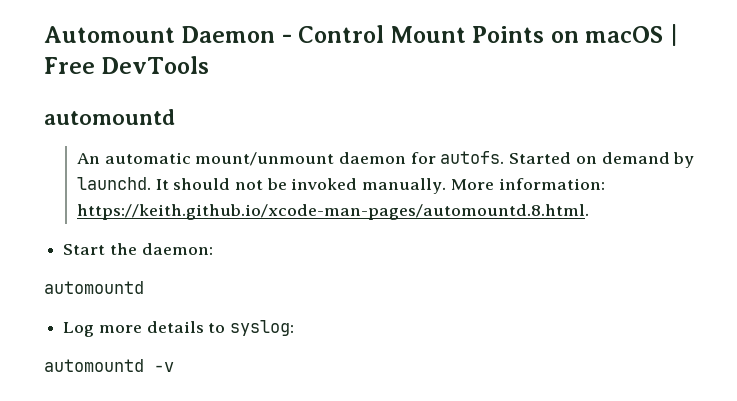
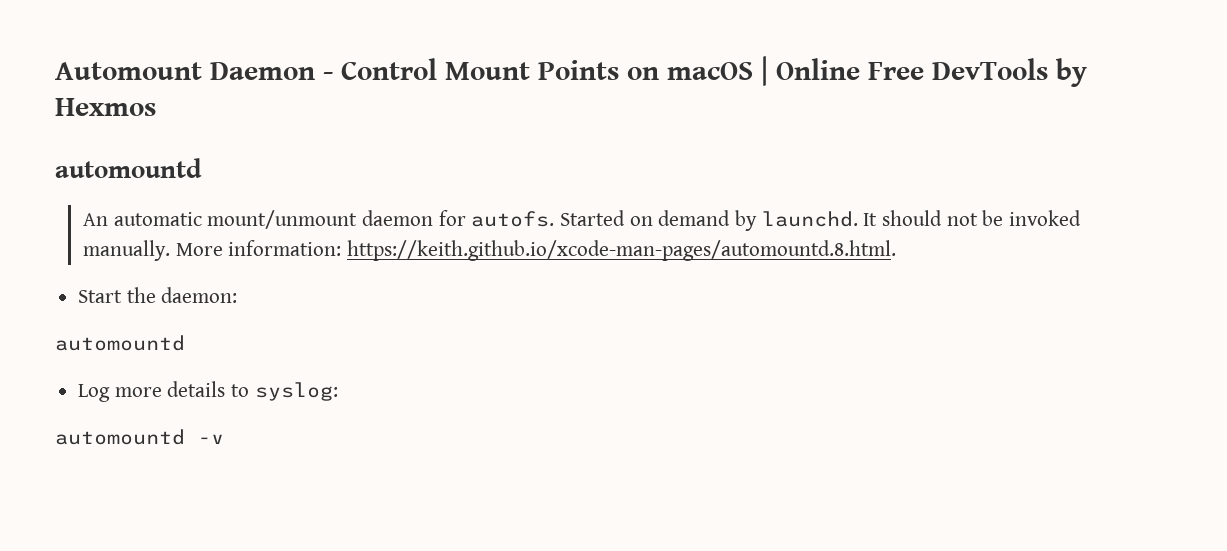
- Automount Daemon - Control Mount Points on macOS | Free DevTools
+ Automount Daemon - Control Mount Points on macOS | Online Free DevTools by Hexmos

